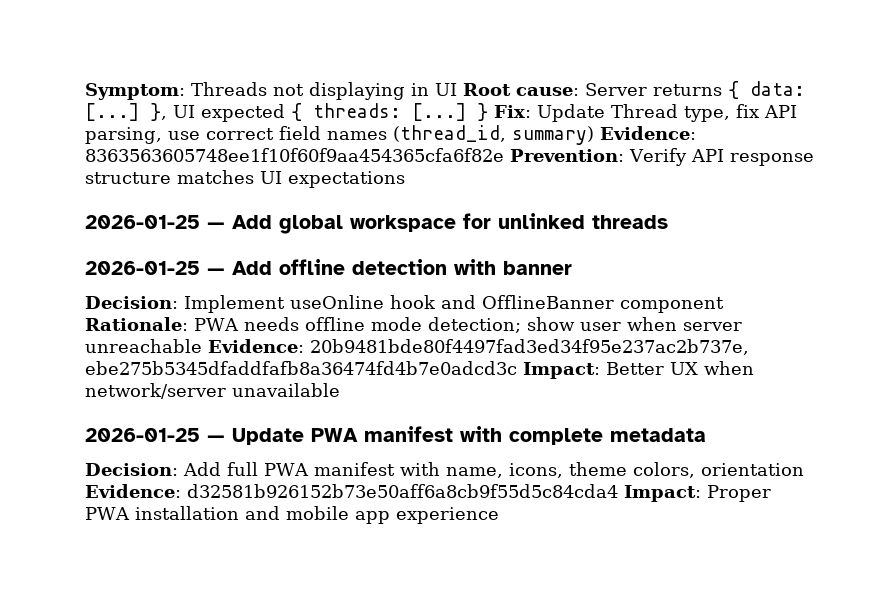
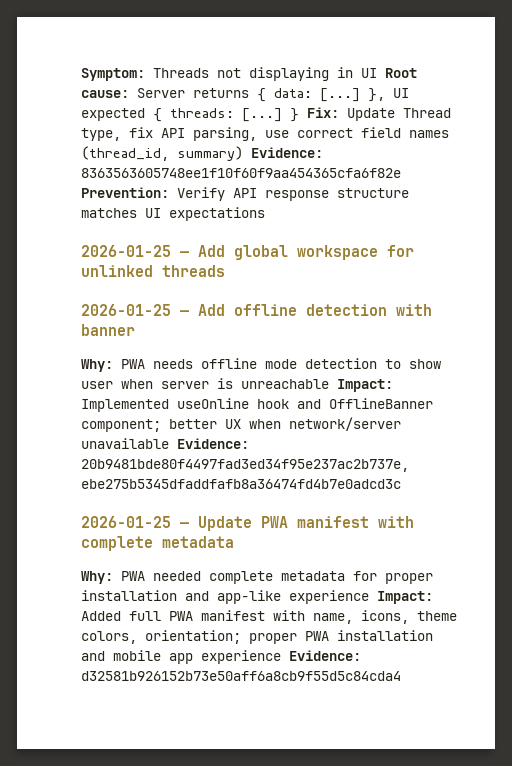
- Decision: Implement useOnline hook and OfflineBanner component Rationale: PWA needs offline mode detection; show user when server unreachable Evidence: 20b9481bde80f4497fad3ed34f95e237ac2b737e, ebe275b5345dfaddfafb8a36474fd4b7e0adcd3c Impact: Better UX when network/server unavailable
+ Why: PWA needs offline mode detection to show user when server is unreachable Impact: Implemented useOnline hook and OfflineBanner component; better UX when network/server unavailable Evidence: 20b9481bde80f4497fad3ed34f95e237ac2b737e, ebe275b5345dfaddfafb8a36474fd4b7e0adcd3c
- Decision: Add full PWA manifest with name, icons, theme colors, orientation Evidence: d32581b926152b73e50aff6a8cb9f55d5c84cda4 Impact: Proper PWA installation and mobile app experience
+ Why: PWA needed complete metadata for proper installation and app-like experience Impact: Added full PWA manifest with name, icons, theme colors, orientation; proper PWA installation and mobile app experience Evidence: d32581b926152b73e50aff6a8cb9f55d5c84cda4

